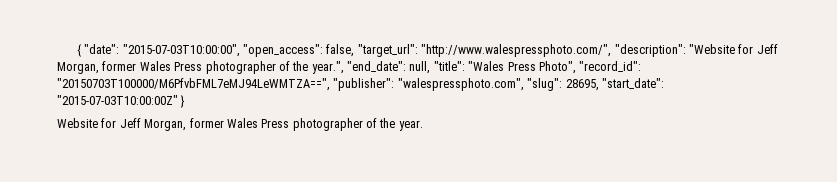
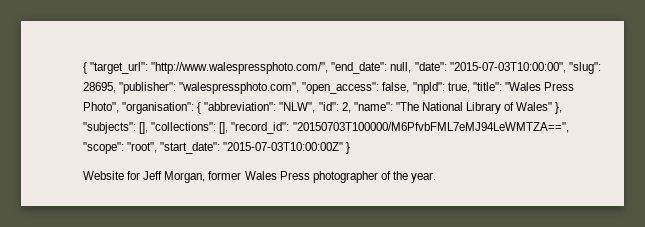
- { "date": "2015-07-03T10:00:00", "open_access": false, "target_url": "http://www.walespressphoto.com/", "description": "Website for Jeff Morgan, former Wales Press photographer of the year.", "end_date": null, "title": "Wales Press Photo", "record_id": "20150703T100000/M6PfvbFML7eMJ94LeWMTZA==", "publisher": "walespressphoto.com", "slug": 28695, "start_date": "2015-07-03T10:00:00Z" }
+ { "target_url": "http://www.walespressphoto.com/", "end_date": null, "date": "2015-07-03T10:00:00", "slug": 28695, "publisher": "walespressphoto.com", "open_access": false, "npld": true, "title": "Wales Press Photo", "organisation": { "abbreviation": "NLW", "id": 2, "name": "The National Library of Wales" }, "subjects": [], "collections": [], "record_id": "20150703T100000/M6PfvbFML7eMJ94LeWMTZA==", "scope": "root", "start_date": "2015-07-03T10:00:00Z" }

